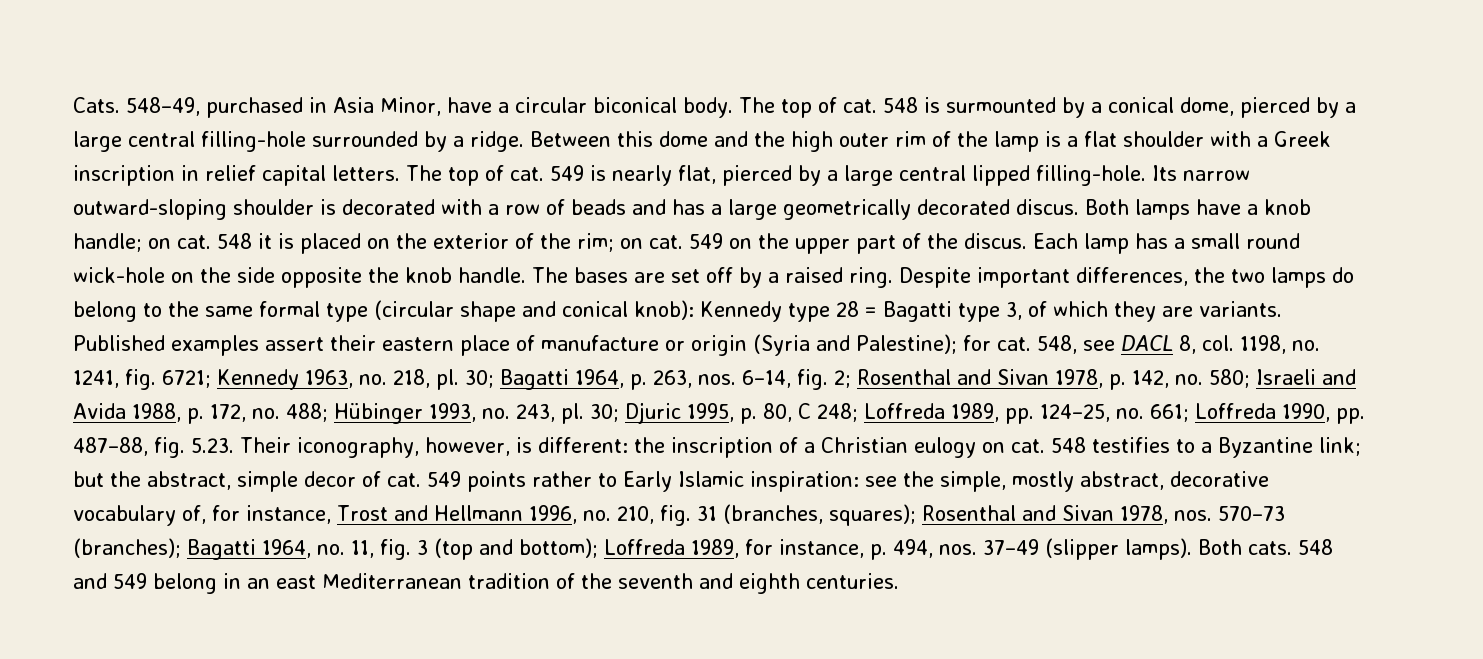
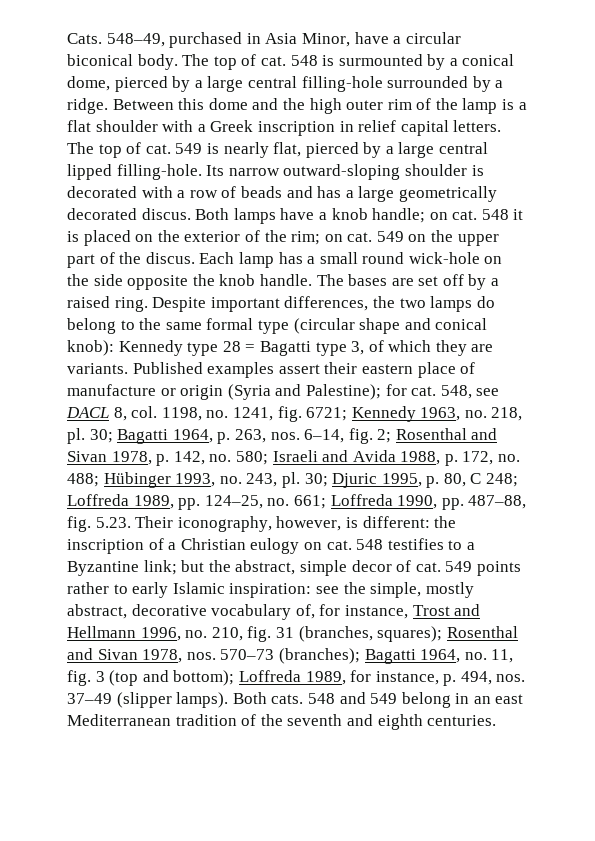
- 549 points rather to Early Islamic inspiration: see the simple, mostly abstract, decorative vocabulary of, for instance, Trost and Hellmann 1996, no. 210, fig. 31 (branches, squares); Rosenthal and Sivan 1978, nos. 570–73 (branches); Bagatti 1964, no. 11, fig. 3 (top and bottom); Loffreda 1989, for instance, p. 494, nos. 37–49 (slipper lamps).
+ 549 points rather to early Islamic inspiration: see the simple, mostly abstract, decorative vocabulary of, for instance, Trost and Hellmann 1996, no. 210, fig. 31 (branches, squares); Rosenthal and Sivan 1978, nos. 570–73 (branches); Bagatti 1964, no. 11, fig. 3 (top and bottom); Loffreda 1989, for instance, p. 494, nos. 37–49 (slipper lamps).

